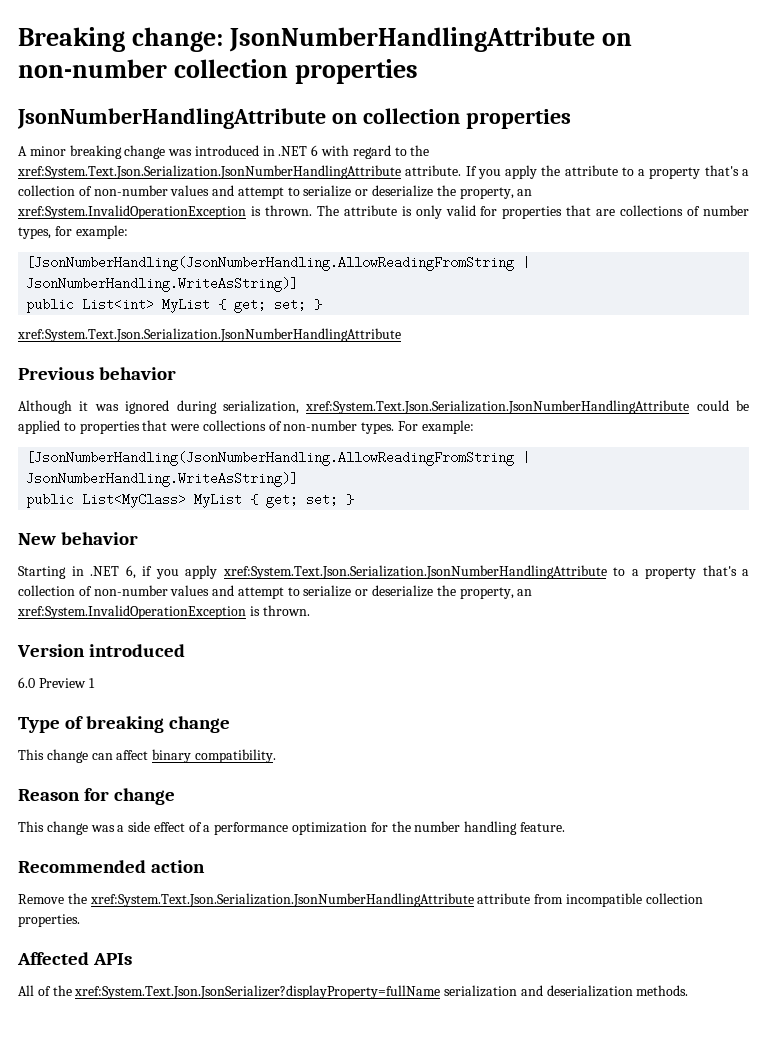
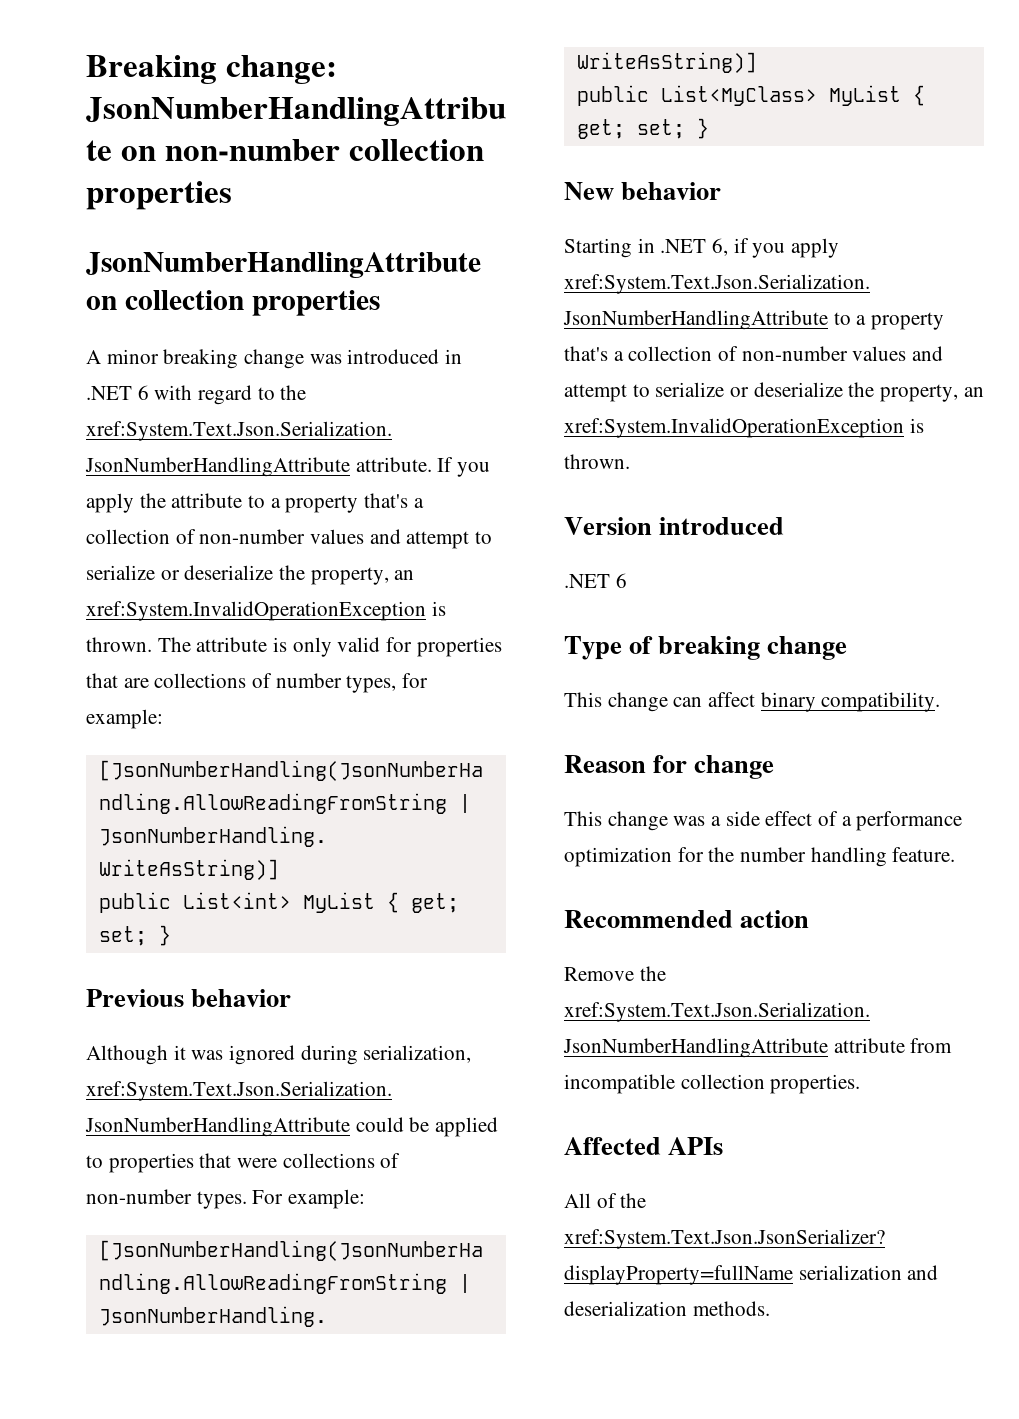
  public List<int> MyList { get; set; }
- xref:System.Text.Json.Serialization.JsonNumberHandlingAttribute
  Version introduced
- 6.0 Preview 1
+ .NET 6

